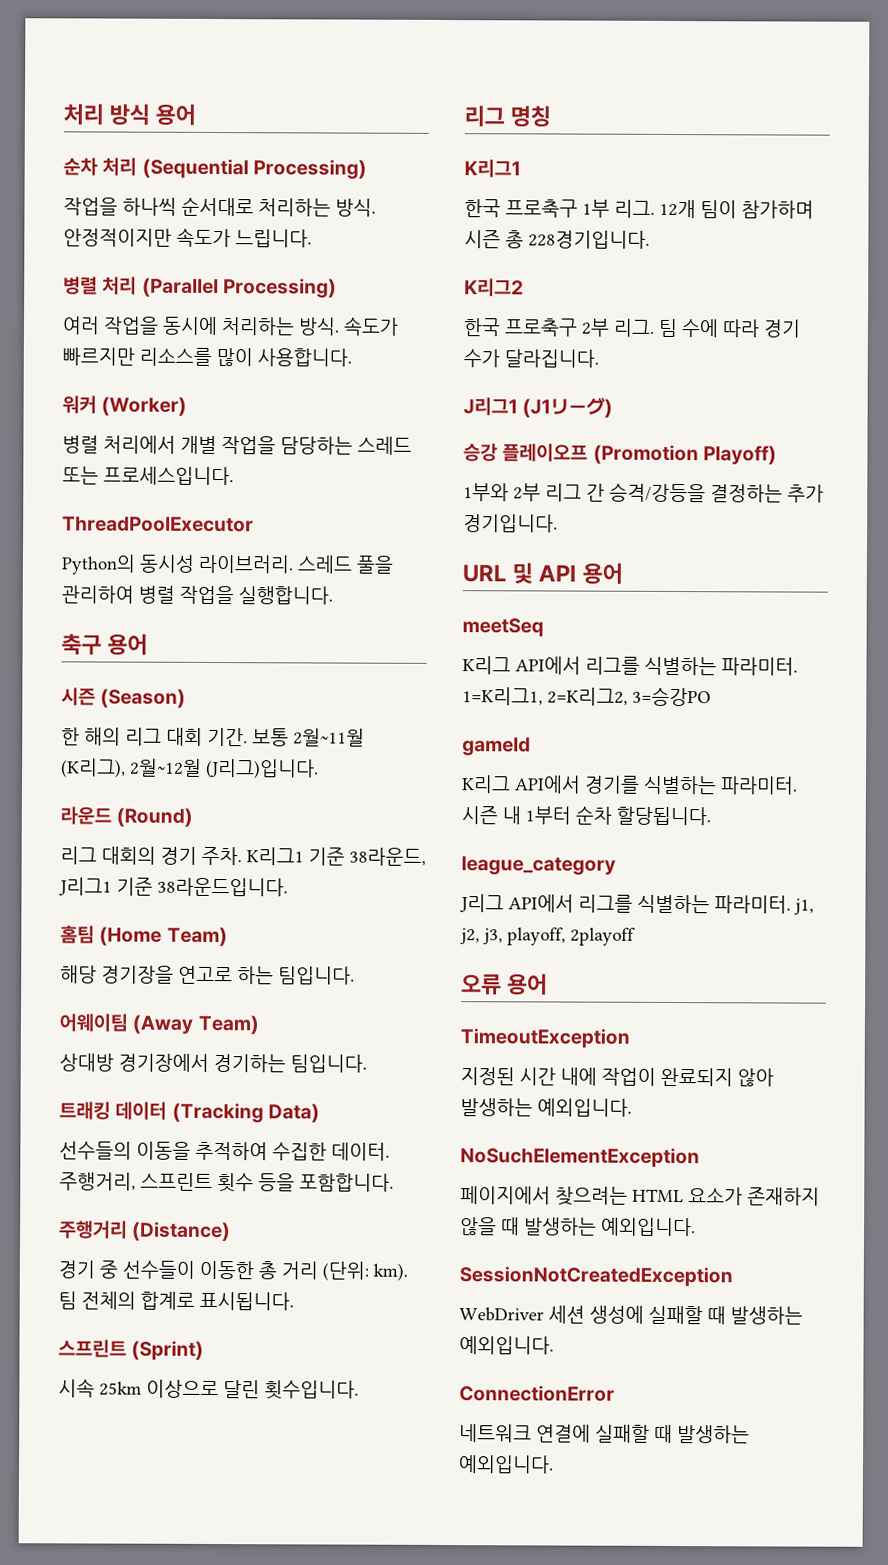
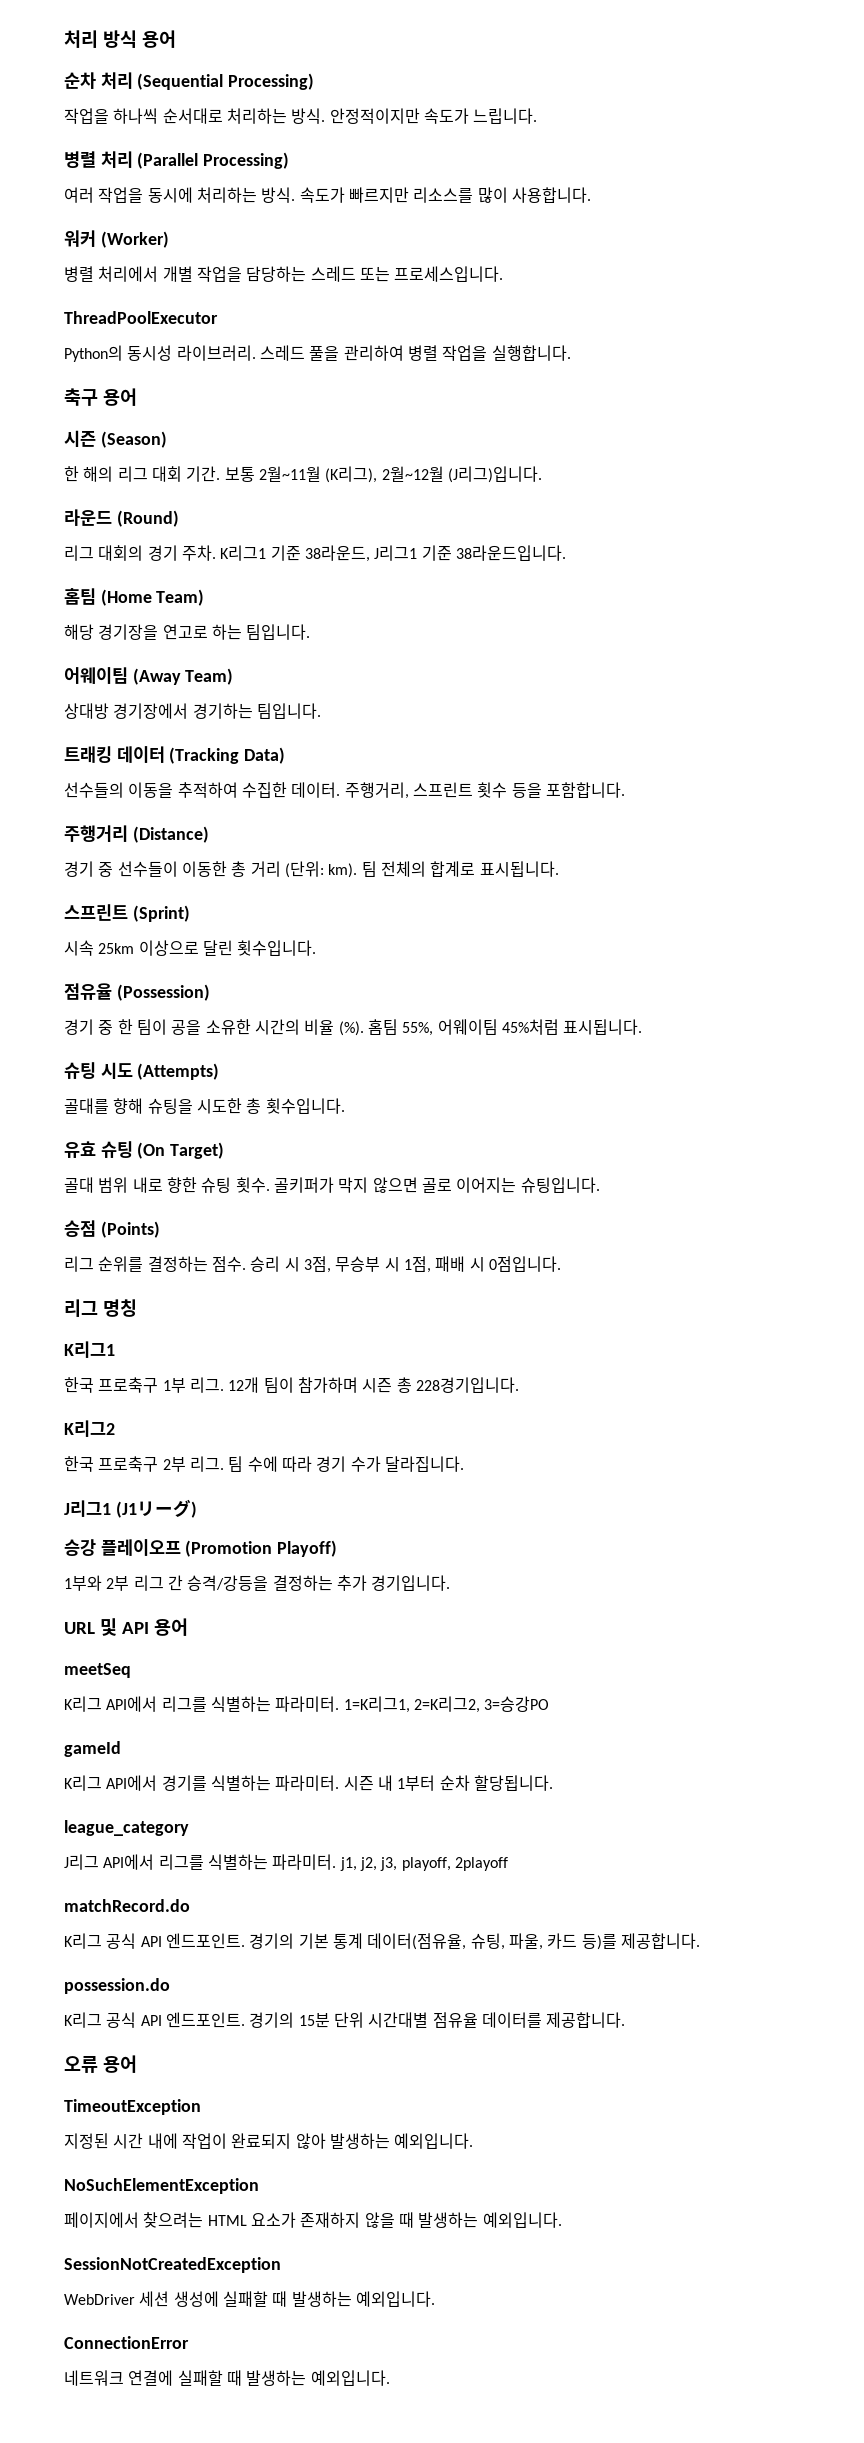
+ 점유율 (Possession)
+ 경기 중 한 팀이 공을 소유한 시간의 비율 (%). 홈팀 55%, 어웨이팀 45%처럼 표시됩니다.
+ 슈팅 시도 (Attempts)
+ 골대를 향해 슈팅을 시도한 총 횟수입니다.
+ 유효 슈팅 (On Target)
+ 골대 범위 내로 향한 슈팅 횟수. 골키퍼가 막지 않으면 골로 이어지는 슈팅입니다.
+ 승점 (Points)
+ 리그 순위를 결정하는 점수. 승리 시 3점, 무승부 시 1점, 패배 시 0점입니다.
+ matchRecord.do
+ K리그 공식 API 엔드포인트. 경기의 기본 통계 데이터(점유율, 슈팅, 파울, 카드 등)를 제공합니다.
+ possession.do
+ K리그 공식 API 엔드포인트. 경기의 15분 단위 시간대별 점유율 데이터를 제공합니다.

